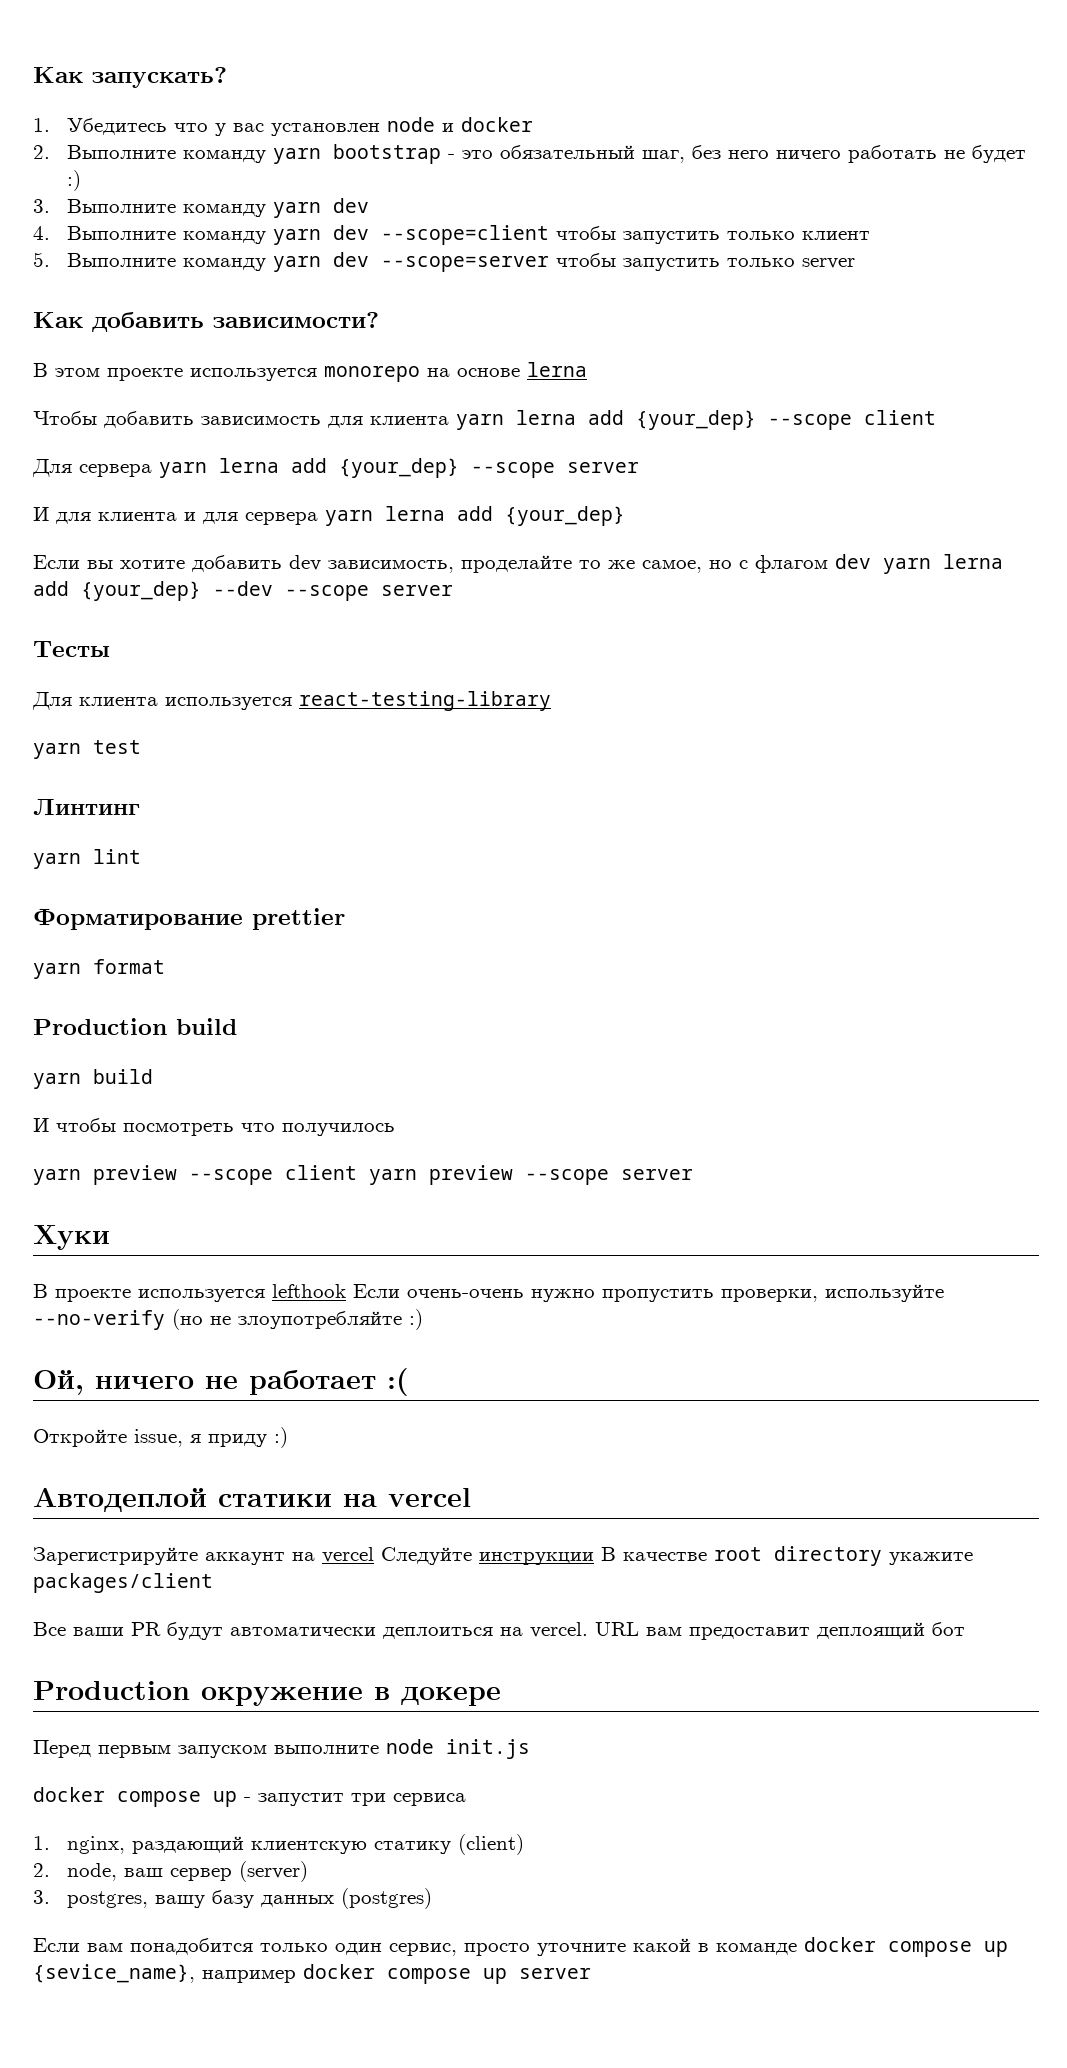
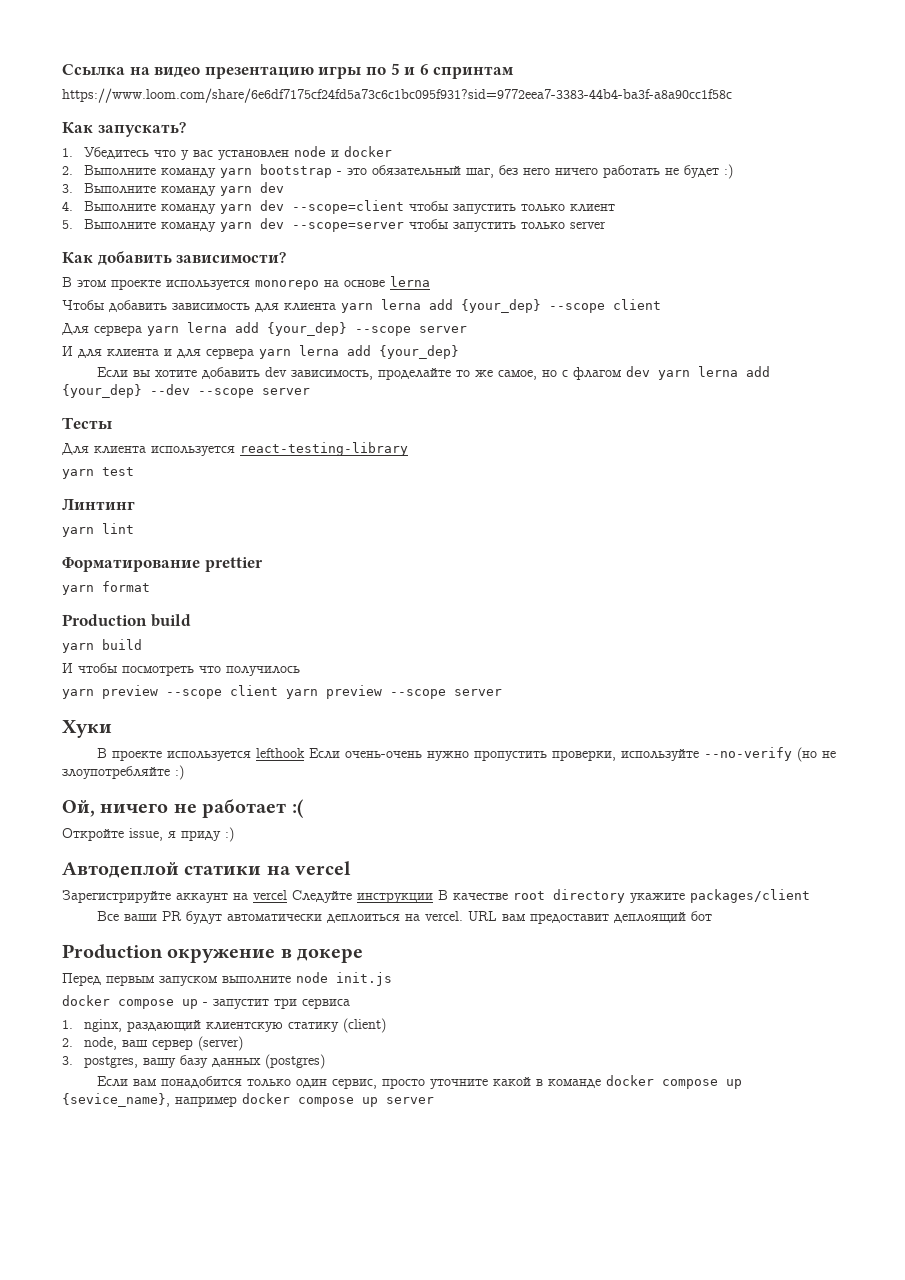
+ Ссылка на видео презентацию игры по 5 и 6 спринтам
+ https://www.loom.com/share/6e6df7175cf24fd5a73c6c1bc095f931?sid=9772eea7-3383-44b4-ba3f-a8a90cc1f58c

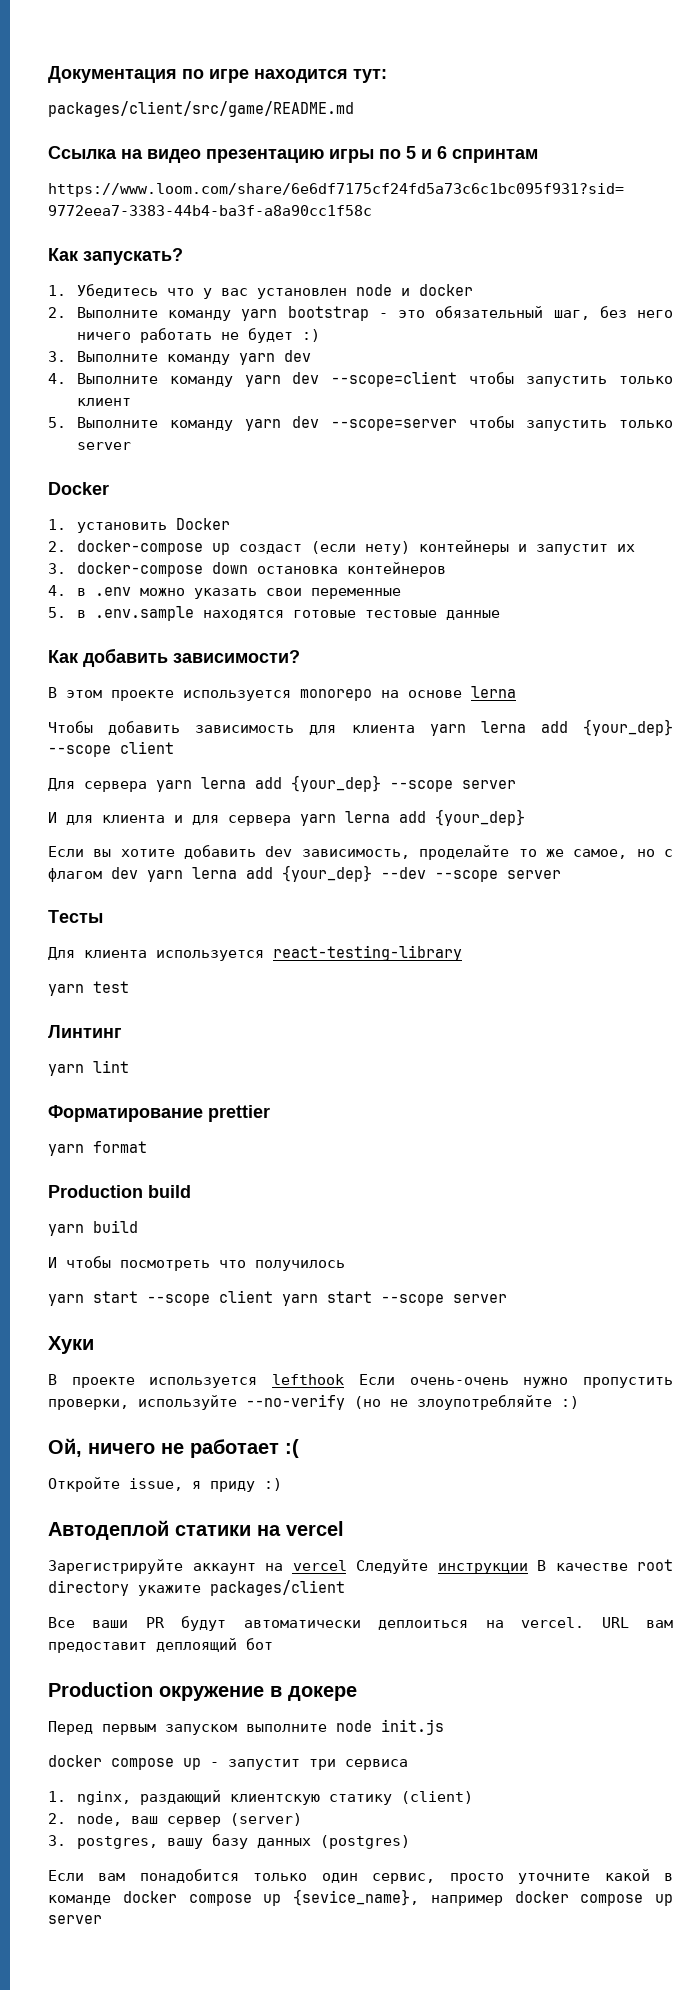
+ Документация по игре находится тут:
+ packages/client/src/game/README.md
  5. Выполните команду yarn dev --scope=server чтобы запустить только server
+ Docker
+ 1. установить Docker
+ 2. docker-compose up создаст (если нету) контейнеры и запустит их
+ 3. docker-compose down остановка контейнеров
+ 4. в .env можно указать свои переменные
+ 5. в .env.sample находятся готовые тестовые данные
- yarn preview --scope client yarn preview --scope server
+ yarn start --scope client yarn start --scope server

